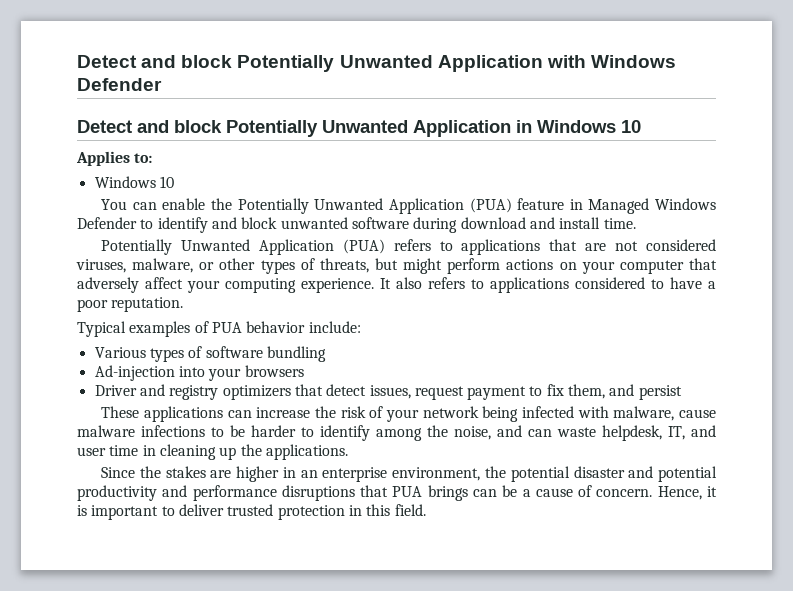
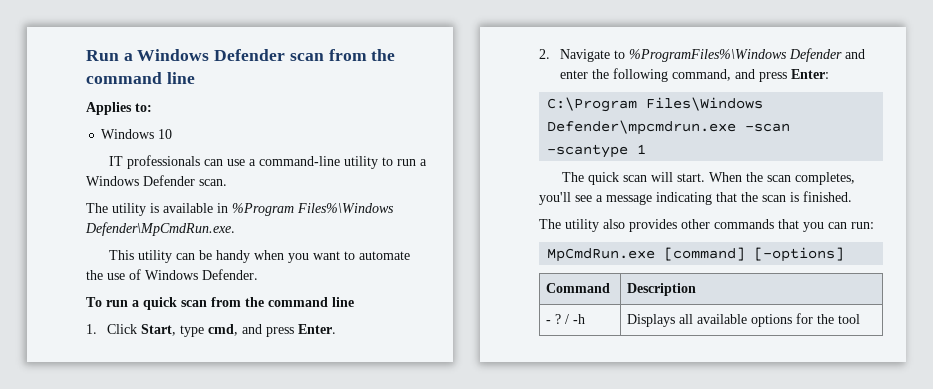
- Detect and block Potentially Unwanted Application with Windows Defender
- Detect and block Potentially Unwanted Application in Windows 10
+ Run a Windows Defender scan from the command line
  Applies to:
  Windows 10
- You can enable the Potentially Unwanted Application (PUA) feature in Managed Windows Defender to identify and block unwanted software during download and install time.
- Potentially Unwanted Application (PUA) refers to applications that are not considered viruses, malware, or other types of threats, but might perform actions on your computer that adversely affect your computing experience. It also refers to applications considered to have a poor reputation.
- Typical examples of PUA behavior include:
- Various types of software bundling
- Ad-injection into your browsers
- Driver and registry optimizers that detect issues, request payment to fix them, and persist
- These applications can increase the risk of your network being infected with malware, cause malware infections to be harder to identify among the noise, and can waste helpdesk, IT, and user time in cleaning up the applications.
- Since the stakes are higher in an enterprise environment, the potential disaster and potential productivity and performance disruptions that PUA brings can be a cause of concern. Hence, it is important to deliver trusted protection in this field.
+ IT professionals can use a command-line utility to run a Windows Defender scan.
+ The utility is available in %Program Files%\Windows Defender\MpCmdRun.exe.
+ This utility can be handy when you want to automate the use of Windows Defender.
+ To run a quick scan from the command line
+ 1. Click Start, type cmd, and press Enter.
+ 2. Navigate to %ProgramFiles%\Windows Defender and enter the following command, and press Enter:
+ C:\Program Files\Windows Defender\mpcmdrun.exe -scan -scantype 1
+ The quick scan will start. When the scan completes, you'll see a message indicating that the scan is finished.
+ The utility also provides other commands that you can run:
+ MpCmdRun.exe [command] [-options]
+ Command | Description
+ - ? / -h | Displays all available options for the tool

